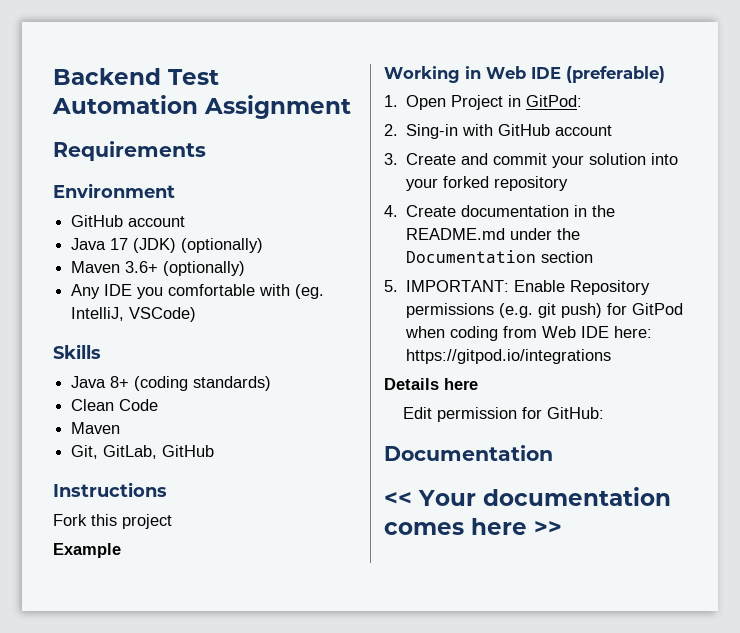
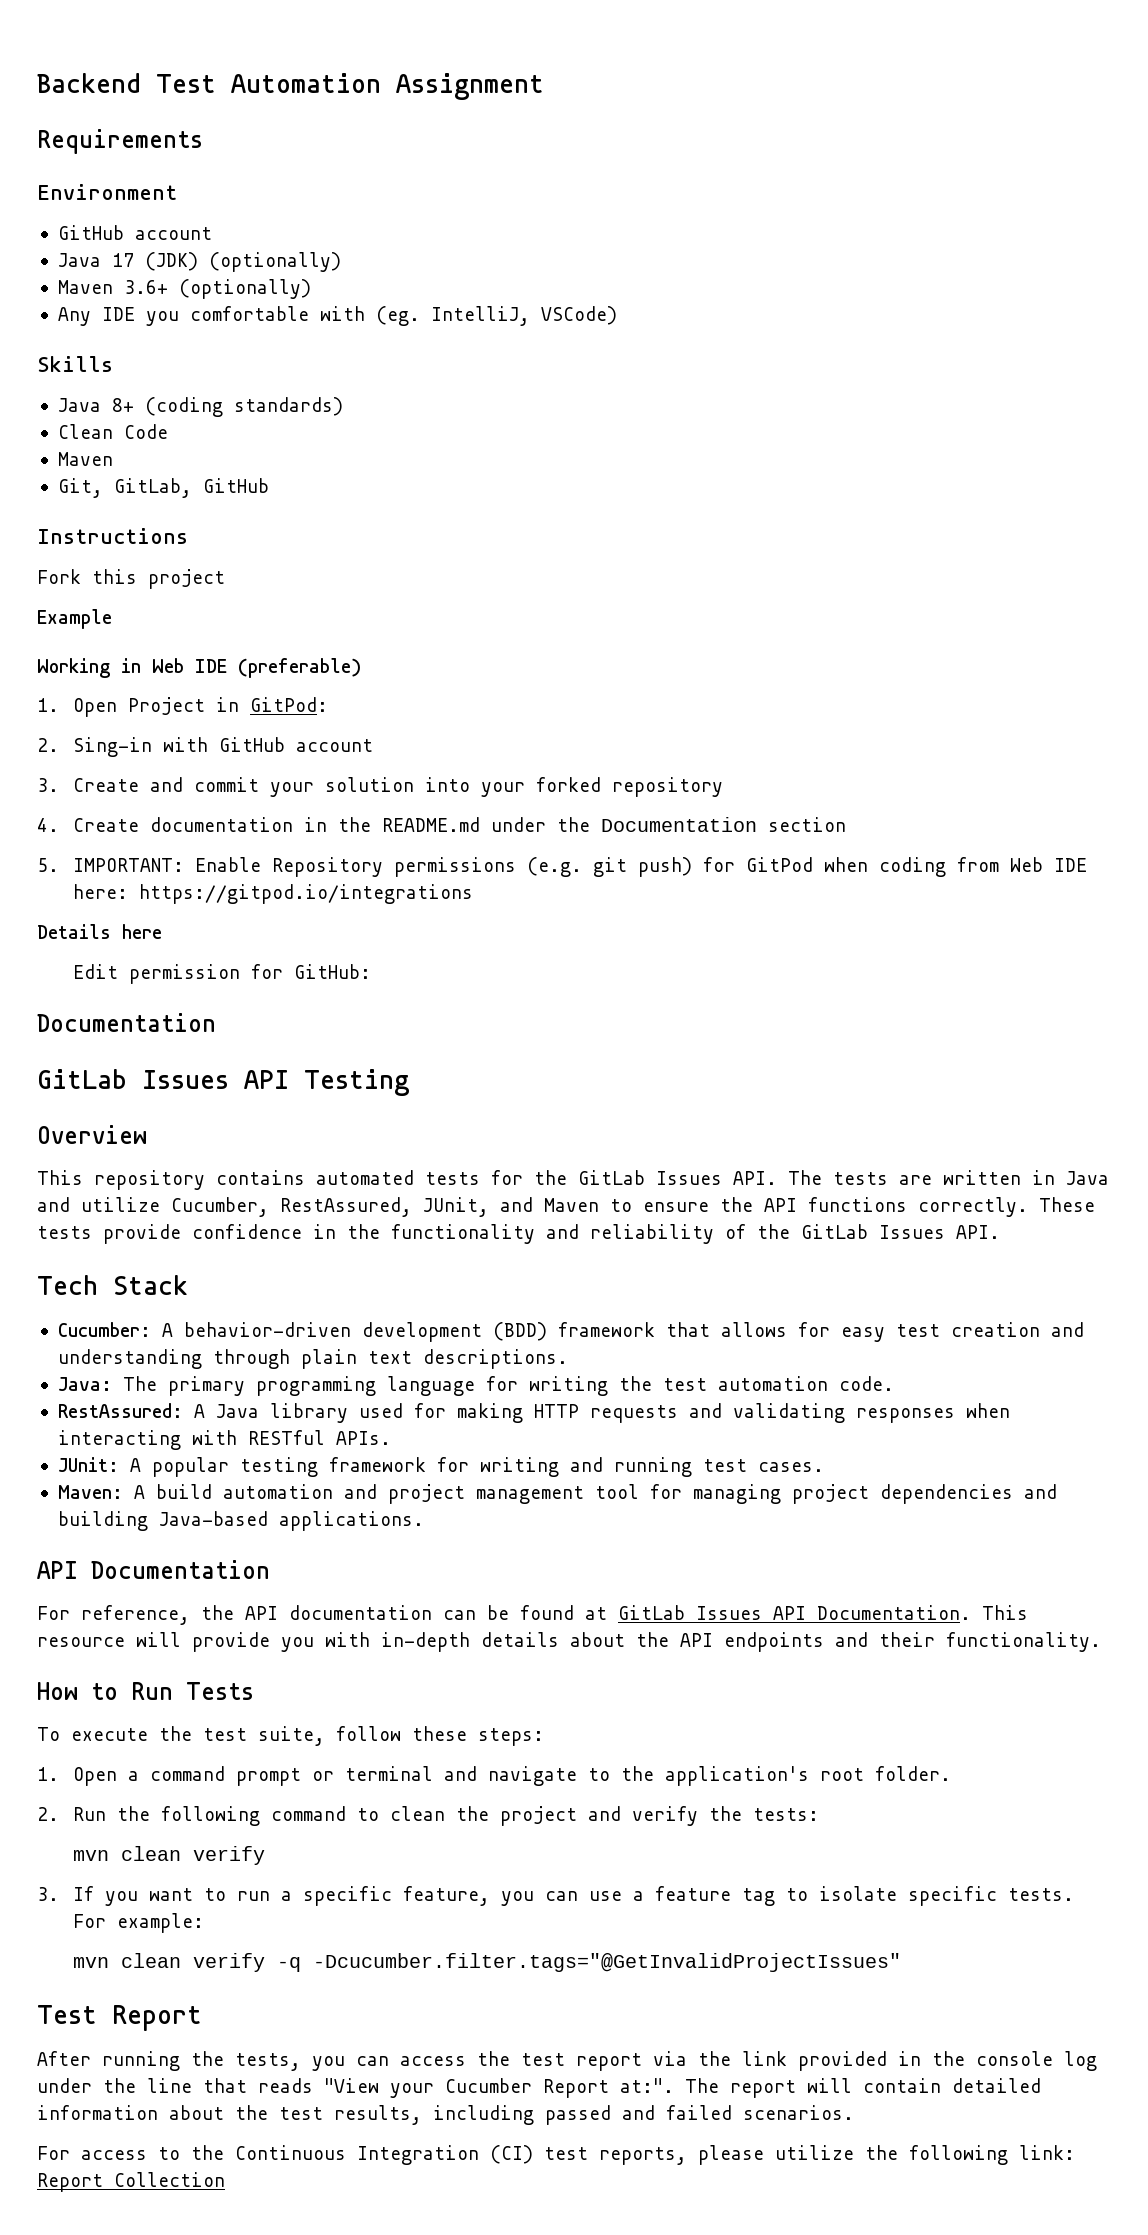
- << Your documentation comes here >>
+ GitLab Issues API Testing
+ Overview
+ This repository contains automated tests for the GitLab Issues API. The tests are written in Java and utilize Cucumber, RestAssured, JUnit, and Maven to ensure the API functions correctly. These tests provide confidence in the functionality and reliability of the GitLab Issues API.
+ Tech Stack
+ Cucumber: A behavior-driven development (BDD) framework that allows for easy test creation and understanding through plain text descriptions.
+ Java: The primary programming language for writing the test automation code.
+ RestAssured: A Java library used for making HTTP requests and validating responses when interacting with RESTful APIs.
+ JUnit: A popular testing framework for writing and running test cases.
+ Maven: A build automation and project management tool for managing project dependencies and building Java-based applications.
+ API Documentation
+ For reference, the API documentation can be found at GitLab Issues API Documentation. This resource will provide you with in-depth details about the API endpoints and their functionality.
+ How to Run Tests
+ To execute the test suite, follow these steps:
+ 1. Open a command prompt or terminal and navigate to the application's root folder.
+ 2. Run the following command to clean the project and verify the tests:
+ mvn clean verify
+ 3. If you want to run a specific feature, you can use a feature tag to isolate specific tests. For example:
+ mvn clean verify -q -Dcucumber.filter.tags="@GetInvalidProjectIssues"
+ Test Report
+ After running the tests, you can access the test report via the link provided in the console log under the line that reads "View your Cucumber Report at:". The report will contain detailed information about the test results, including passed and failed scenarios.
+ For access to the Continuous Integration (CI) test reports, please utilize the following link: Report Collection

